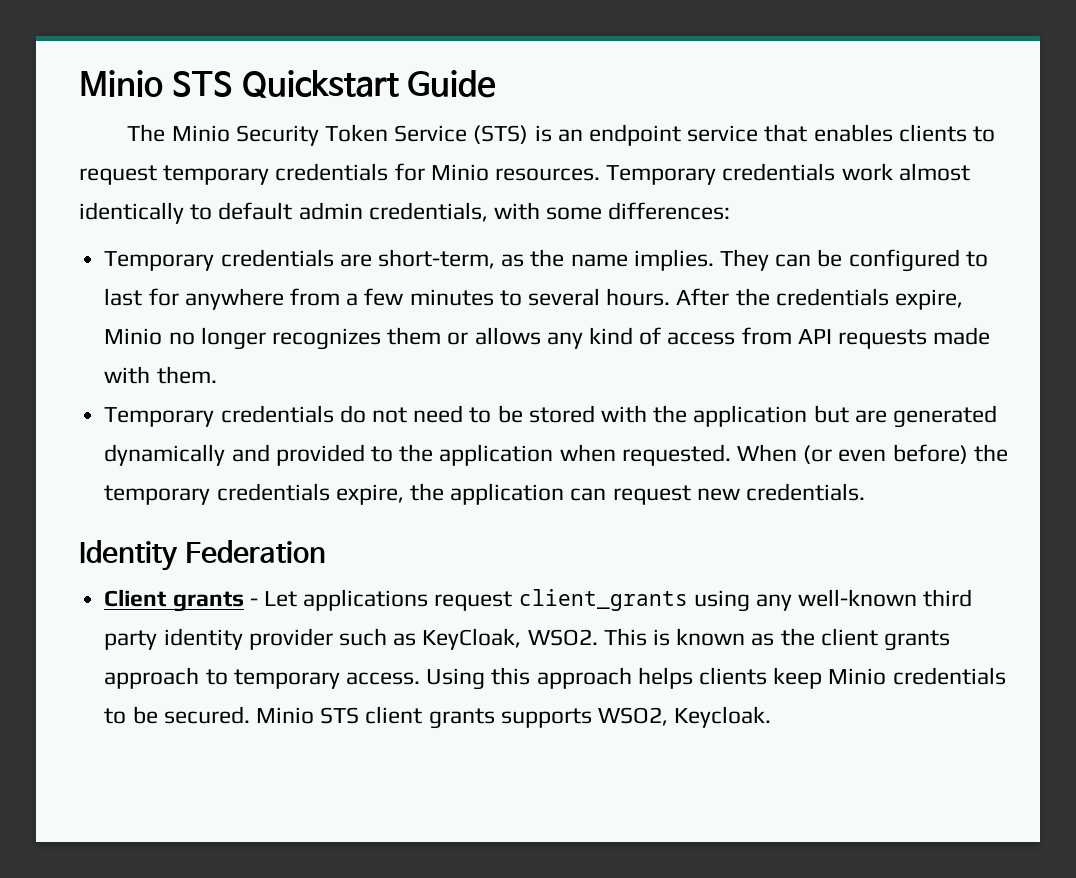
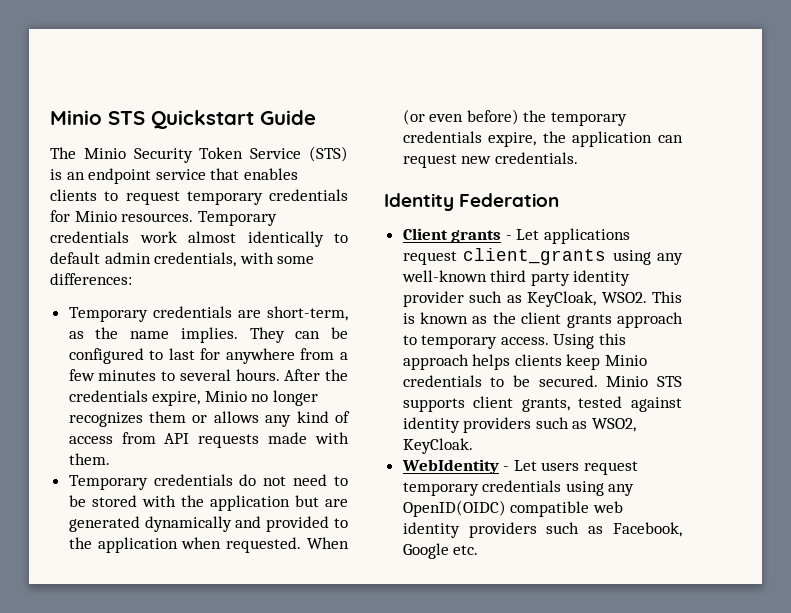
- Minio STS client grants supports WSO2, Keycloak.
+ Minio STS supports client grants, tested against identity providers such as WSO2, KeyCloak.
+ WebIdentity - Let users request temporary credentials using any OpenID(OIDC) compatible web identity providers such as Facebook, Google etc.

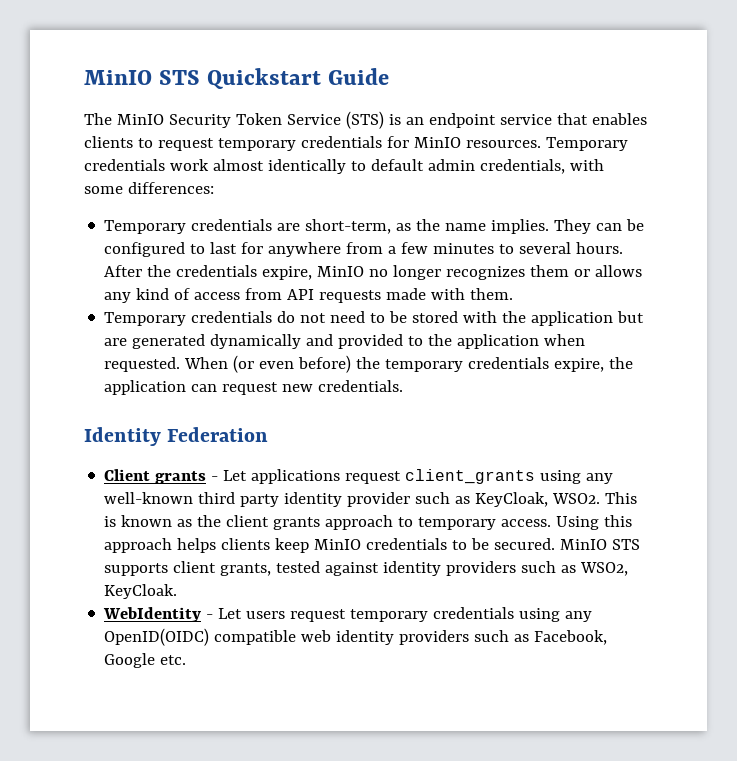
- Minio STS Quickstart Guide
+ MinIO STS Quickstart Guide
- The Minio Security Token Service (STS) is an endpoint service that enables clients to request temporary credentials for Minio resources.
+ The MinIO Security Token Service (STS) is an endpoint service that enables clients to request temporary credentials for MinIO resources.
- After the credentials expire, Minio no longer recognizes them or allows any kind of access from API requests made with them.
+ After the credentials expire, MinIO no longer recognizes them or allows any kind of access from API requests made with them.
- Using this approach helps clients keep Minio credentials to be secured.
+ Using this approach helps clients keep MinIO credentials to be secured.
- Minio STS supports client grants, tested against identity providers such as WSO2, KeyCloak.
+ MinIO STS supports client grants, tested against identity providers such as WSO2, KeyCloak.

